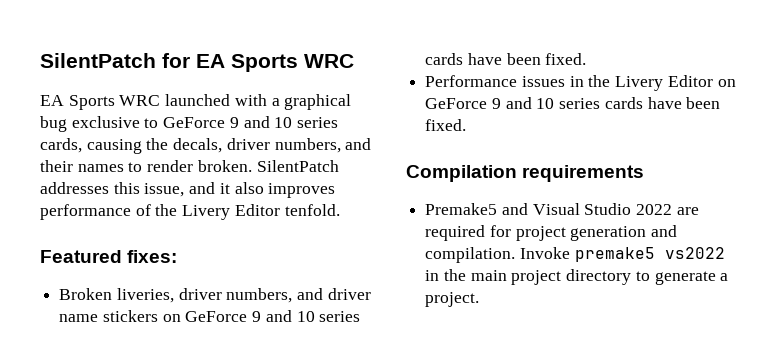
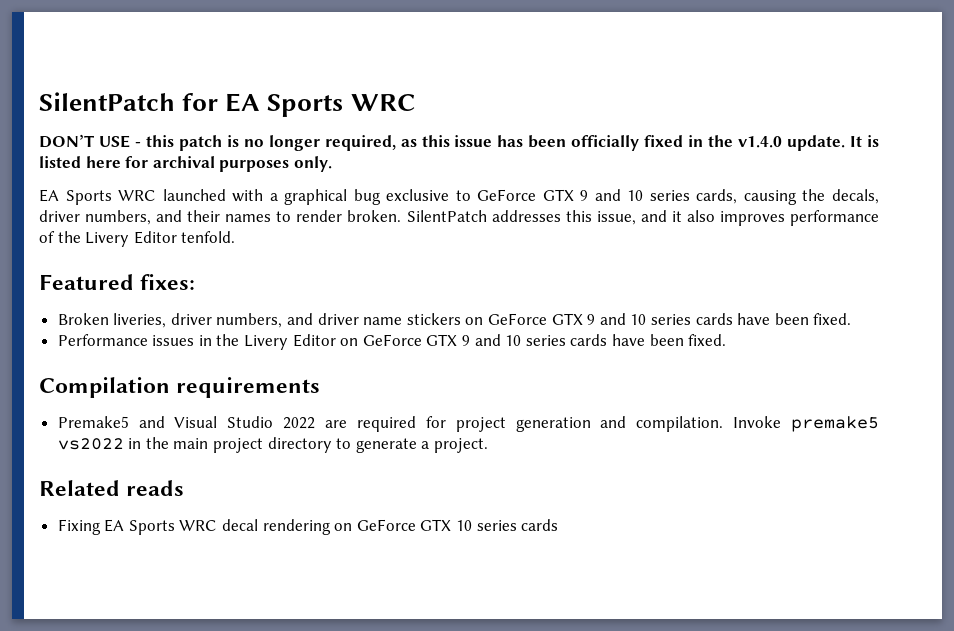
+ DON’T USE - this patch is no longer required, as this issue has been officially fixed in the v1.4.0 update. It is listed here for archival purposes only.
- EA Sports WRC launched with a graphical bug exclusive to GeForce 9 and 10 series cards, causing the decals, driver numbers, and their names to render broken.
+ EA Sports WRC launched with a graphical bug exclusive to GeForce GTX 9 and 10 series cards, causing the decals, driver numbers, and their names to render broken.
- Broken liveries, driver numbers, and driver name stickers on GeForce 9 and 10 series cards have been fixed.
+ Broken liveries, driver numbers, and driver name stickers on GeForce GTX 9 and 10 series cards have been fixed.
- Performance issues in the Livery Editor on GeForce 9 and 10 series cards have been fixed.
+ Performance issues in the Livery Editor on GeForce GTX 9 and 10 series cards have been fixed.
+ Related reads
+ Fixing EA Sports WRC decal rendering on GeForce GTX 10 series cards

